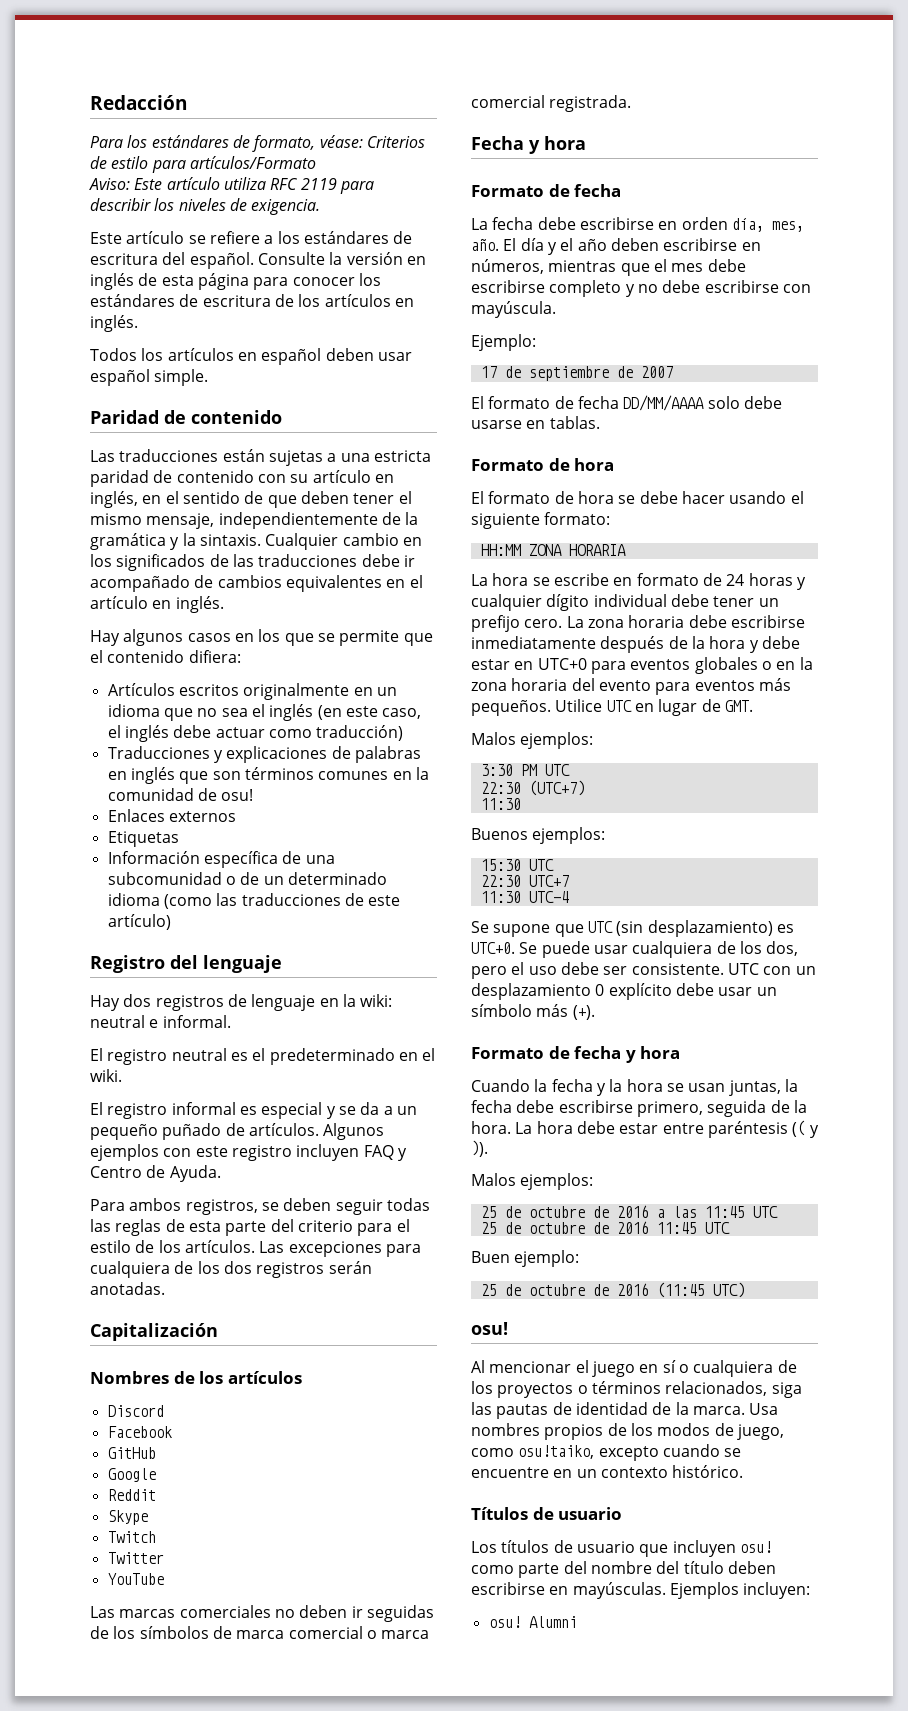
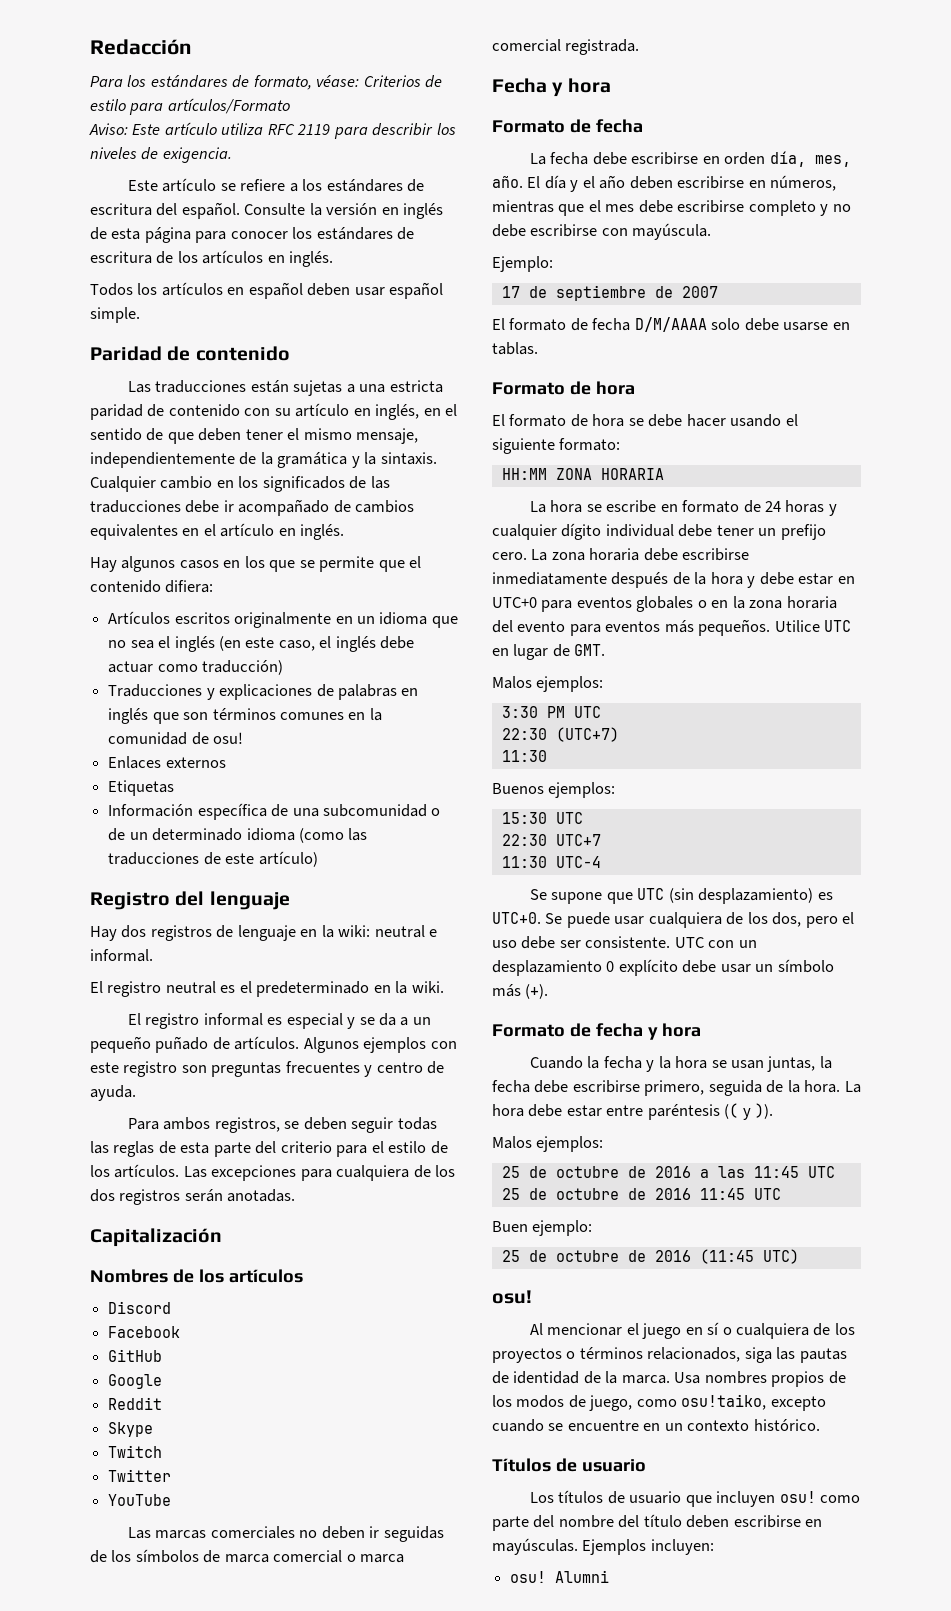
- El registro neutral es el predeterminado en el wiki.
+ El registro neutral es el predeterminado en la wiki.
- Algunos ejemplos con este registro incluyen FAQ y Centro de Ayuda.
+ Algunos ejemplos con este registro son preguntas frecuentes y centro de ayuda.
- El formato de fecha DD/MM/AAAA solo debe usarse en tablas.
+ El formato de fecha D/M/AAAA solo debe usarse en tablas.

